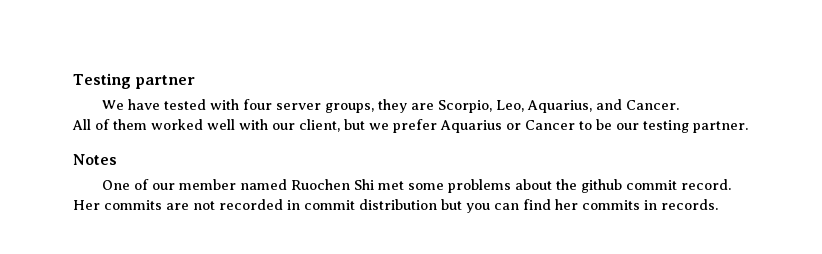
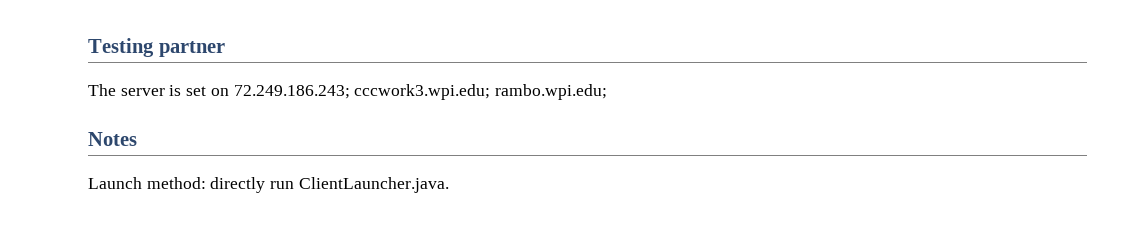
- We have tested with four server groups, they are Scorpio, Leo, Aquarius, and Cancer.
- All of them worked well with our client, but we prefer Aquarius or Cancer to be our testing partner.
+ The server is set on 72.249.186.243; cccwork3.wpi.edu; rambo.wpi.edu;
  Notes
- One of our member named Ruochen Shi met some problems about the github commit record. Her commits are not recorded in commit distribution but you can find her commits in records.
+ Launch method: directly run ClientLauncher.java.

